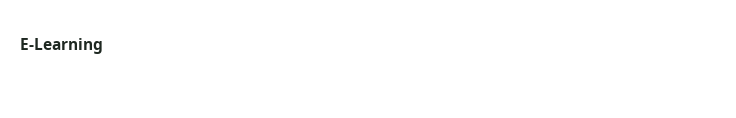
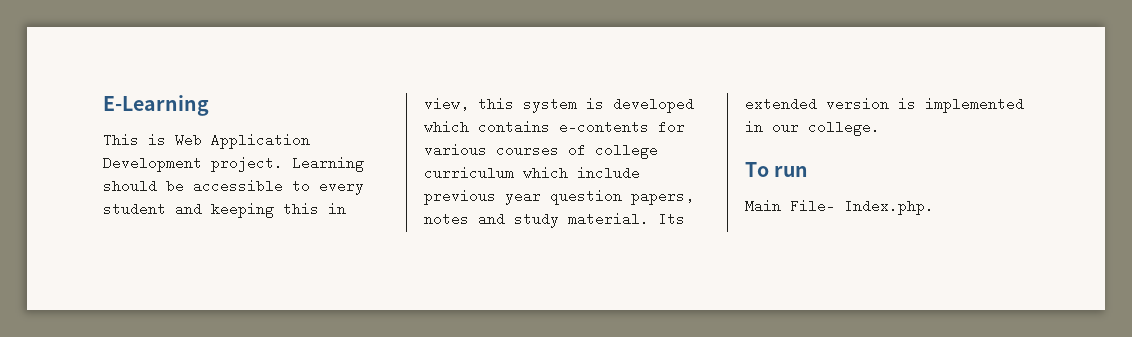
+ This is Web Application Development project. Learning should be accessible to every student and keeping this in view, this system is developed which contains e-contents for various courses of college curriculum which include previous year question papers, notes and study material. Its extended version is implemented in our college.
+ To run
+ Main File- Index.php.

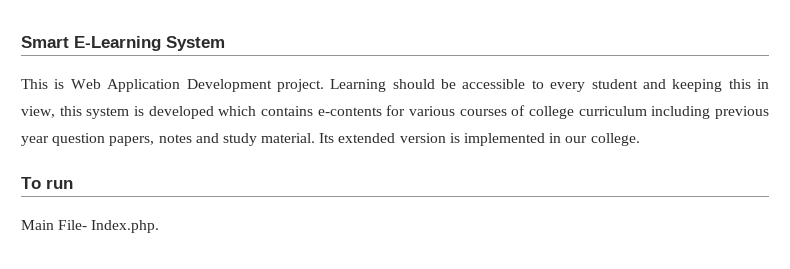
- E-Learning
+ Smart E-Learning System
- Learning should be accessible to every student and keeping this in view, this system is developed which contains e-contents for various courses of college curriculum which include previous year question papers, notes and study material.
+ Learning should be accessible to every student and keeping this in view, this system is developed which contains e-contents for various courses of college curriculum including previous year question papers, notes and study material.

